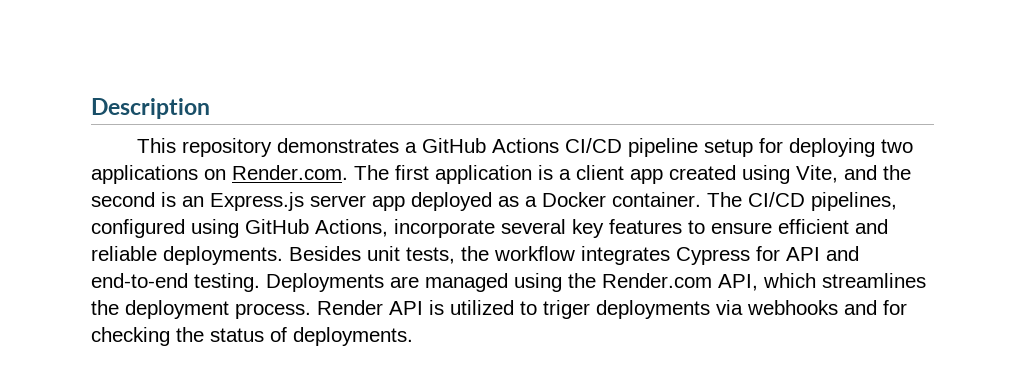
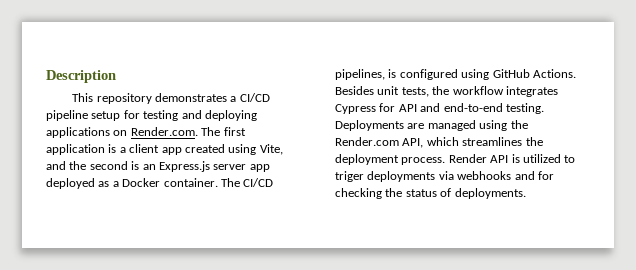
- This repository demonstrates a GitHub Actions CI/CD pipeline setup for deploying two applications on Render.com. The first application is a client app created using Vite, and the second is an Express.js server app deployed as a Docker container.
+ This repository demonstrates a CI/CD pipeline setup for testing and deploying applications on Render.com. The first application is a client app created using Vite, and the second is an Express.js server app deployed as a Docker container.
- The CI/CD pipelines, configured using GitHub Actions, incorporate several key features to ensure efficient and reliable deployments.
+ The CI/CD pipelines, is configured using GitHub Actions.

